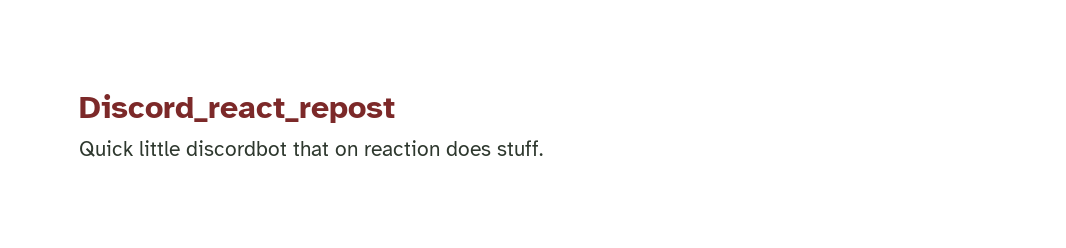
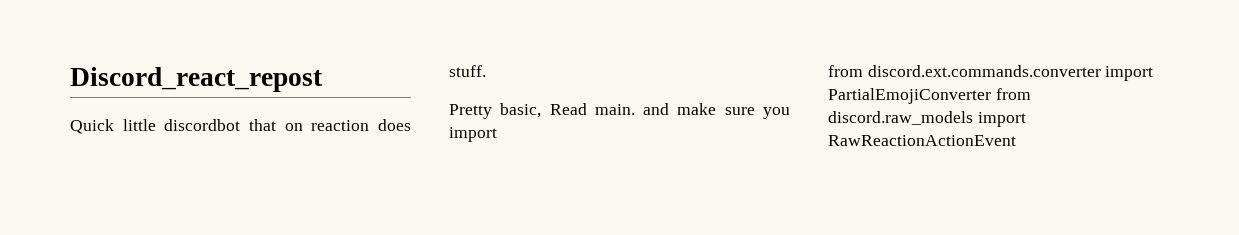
+ Pretty basic, Read main. and make sure you import
+ from discord.ext.commands.converter import PartialEmojiConverter from discord.raw_models import RawReactionActionEvent

